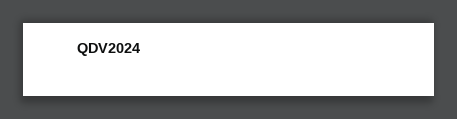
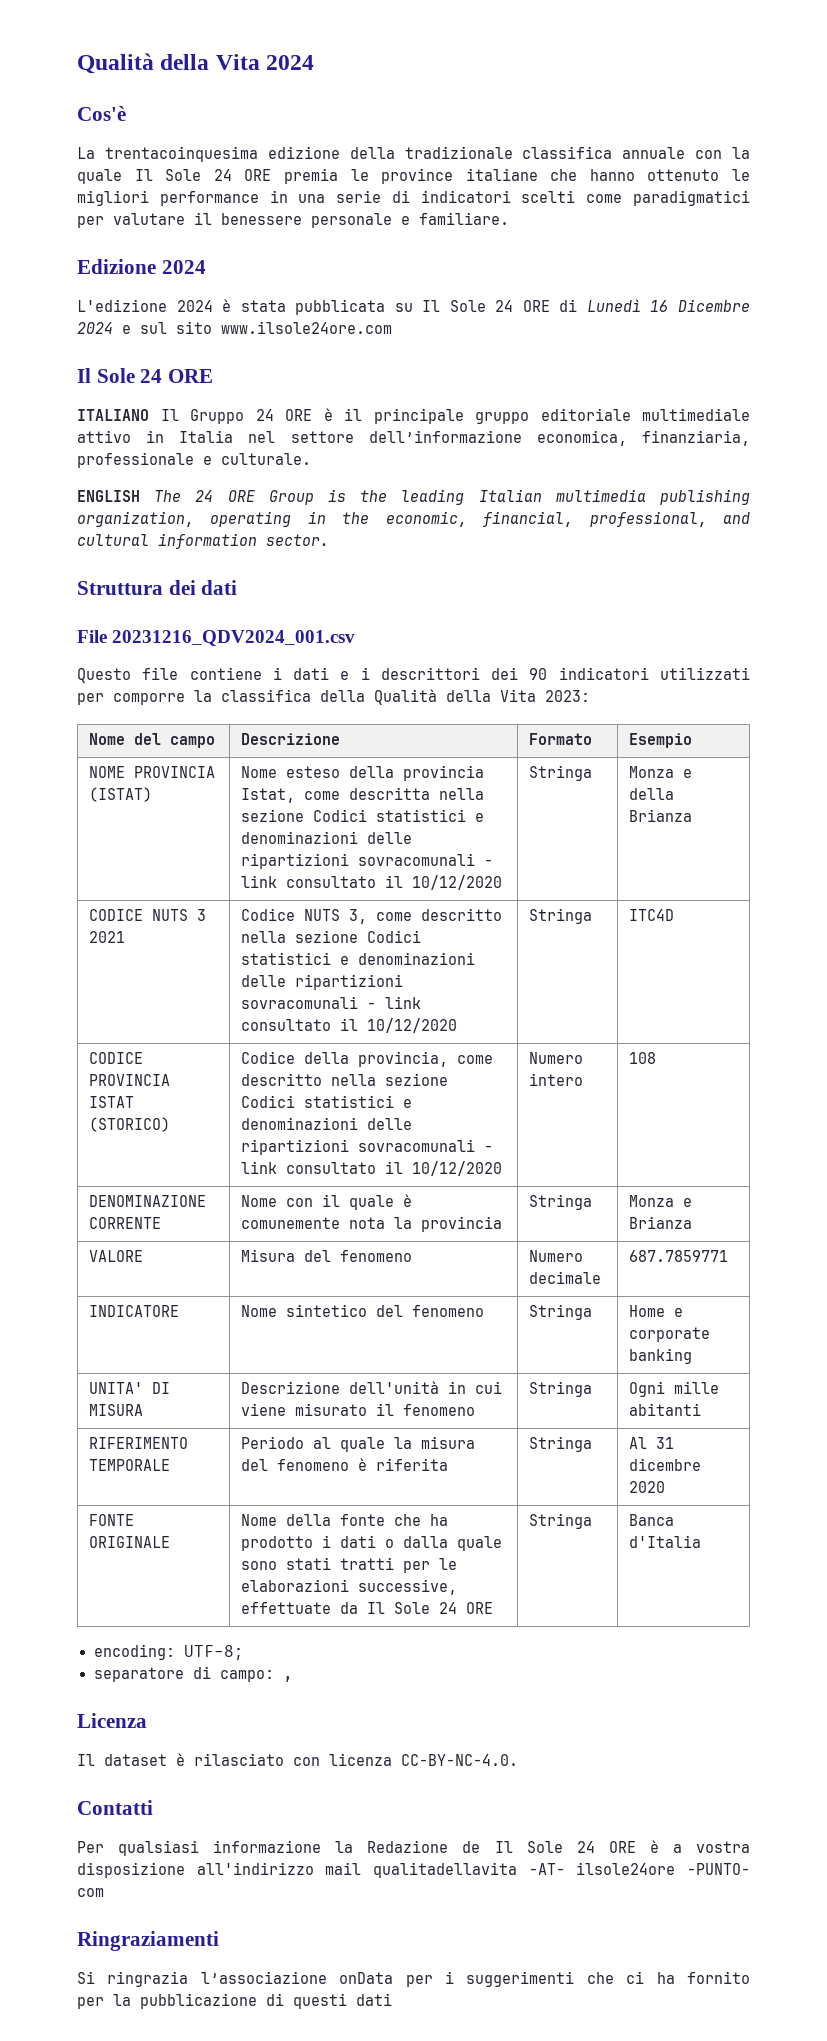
- QDV2024
+ Qualità della Vita 2024
+ Cos'è
+ La trentacoinquesima edizione della tradizionale classifica annuale con la quale Il Sole 24 ORE premia le province italiane che hanno ottenuto le migliori performance in una serie di indicatori scelti come paradigmatici per valutare il benessere personale e familiare.
+ Edizione 2024
+ L'edizione 2024 è stata pubblicata su Il Sole 24 ORE di Lunedì 16 Dicembre 2024 e sul sito www.ilsole24ore.com
+ Il Sole 24 ORE
+ ITALIANO Il Gruppo 24 ORE è il principale gruppo editoriale multimediale attivo in Italia nel settore dell’informazione economica, finanziaria, professionale e culturale.
+ ENGLISH The 24 ORE Group is the leading Italian multimedia publishing organization, operating in the economic, financial, professional, and cultural information sector.
+ Struttura dei dati
+ File 20231216_QDV2024_001.csv
+ Questo file contiene i dati e i descrittori dei 90 indicatori utilizzati per comporre la classifica della Qualità della Vita 2023:
+ Nome del campo | Descrizione | Formato | Esempio
+ NOME PROVINCIA (ISTAT) | Nome esteso della provincia Istat, come descritta nella sezione Codici statistici e denominazioni delle ripartizioni sovracomunali - link consultato il 10/12/2020 | Stringa | Monza e della Brianza
+ CODICE NUTS 3 2021 | Codice NUTS 3, come descritto nella sezione Codici statistici e denominazioni delle ripartizioni sovracomunali - link consultato il 10/12/2020 | Stringa | ITC4D
+ CODICE PROVINCIA ISTAT (STORICO) | Codice della provincia, come descritto nella sezione Codici statistici e denominazioni delle ripartizioni sovracomunali - link consultato il 10/12/2020 | Numero intero | 108
+ DENOMINAZIONE CORRENTE | Nome con il quale è comunemente nota la provincia | Stringa | Monza e Brianza
+ VALORE | Misura del fenomeno | Numero decimale | 687.7859771
+ INDICATORE | Nome sintetico del fenomeno | Stringa | Home e corporate banking
+ UNITA' DI MISURA | Descrizione dell'unità in cui viene misurato il fenomeno | Stringa | Ogni mille abitanti
+ RIFERIMENTO TEMPORALE | Periodo al quale la misura del fenomeno è riferita | Stringa | Al 31 dicembre 2020
+ FONTE ORIGINALE | Nome della fonte che ha prodotto i dati o dalla quale sono stati tratti per le elaborazioni successive, effettuate da Il Sole 24 ORE | Stringa | Banca d'Italia
+ encoding: UTF-8;
+ separatore di campo: ,
+ Licenza
+ Il dataset è rilasciato con licenza CC-BY-NC-4.0.
+ Contatti
+ Per qualsiasi informazione la Redazione de Il Sole 24 ORE è a vostra disposizione all'indirizzo mail qualitadellavita -AT- ilsole24ore -PUNTO- com
+ Ringraziamenti
+ Si ringrazia l’associazione onData per i suggerimenti che ci ha fornito per la pubblicazione di questi dati

